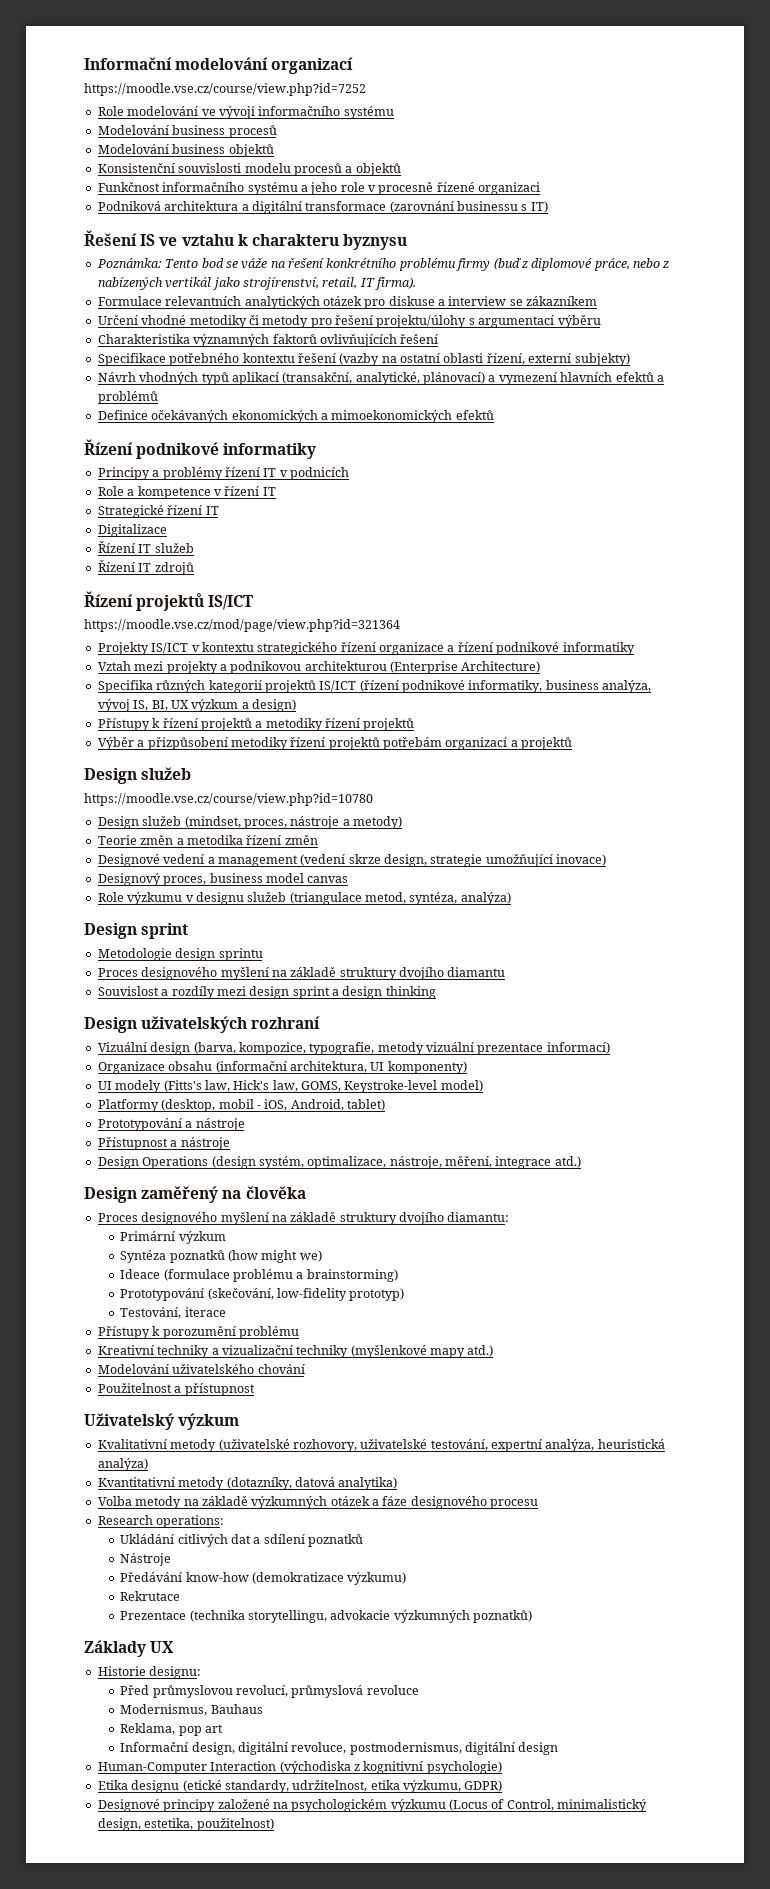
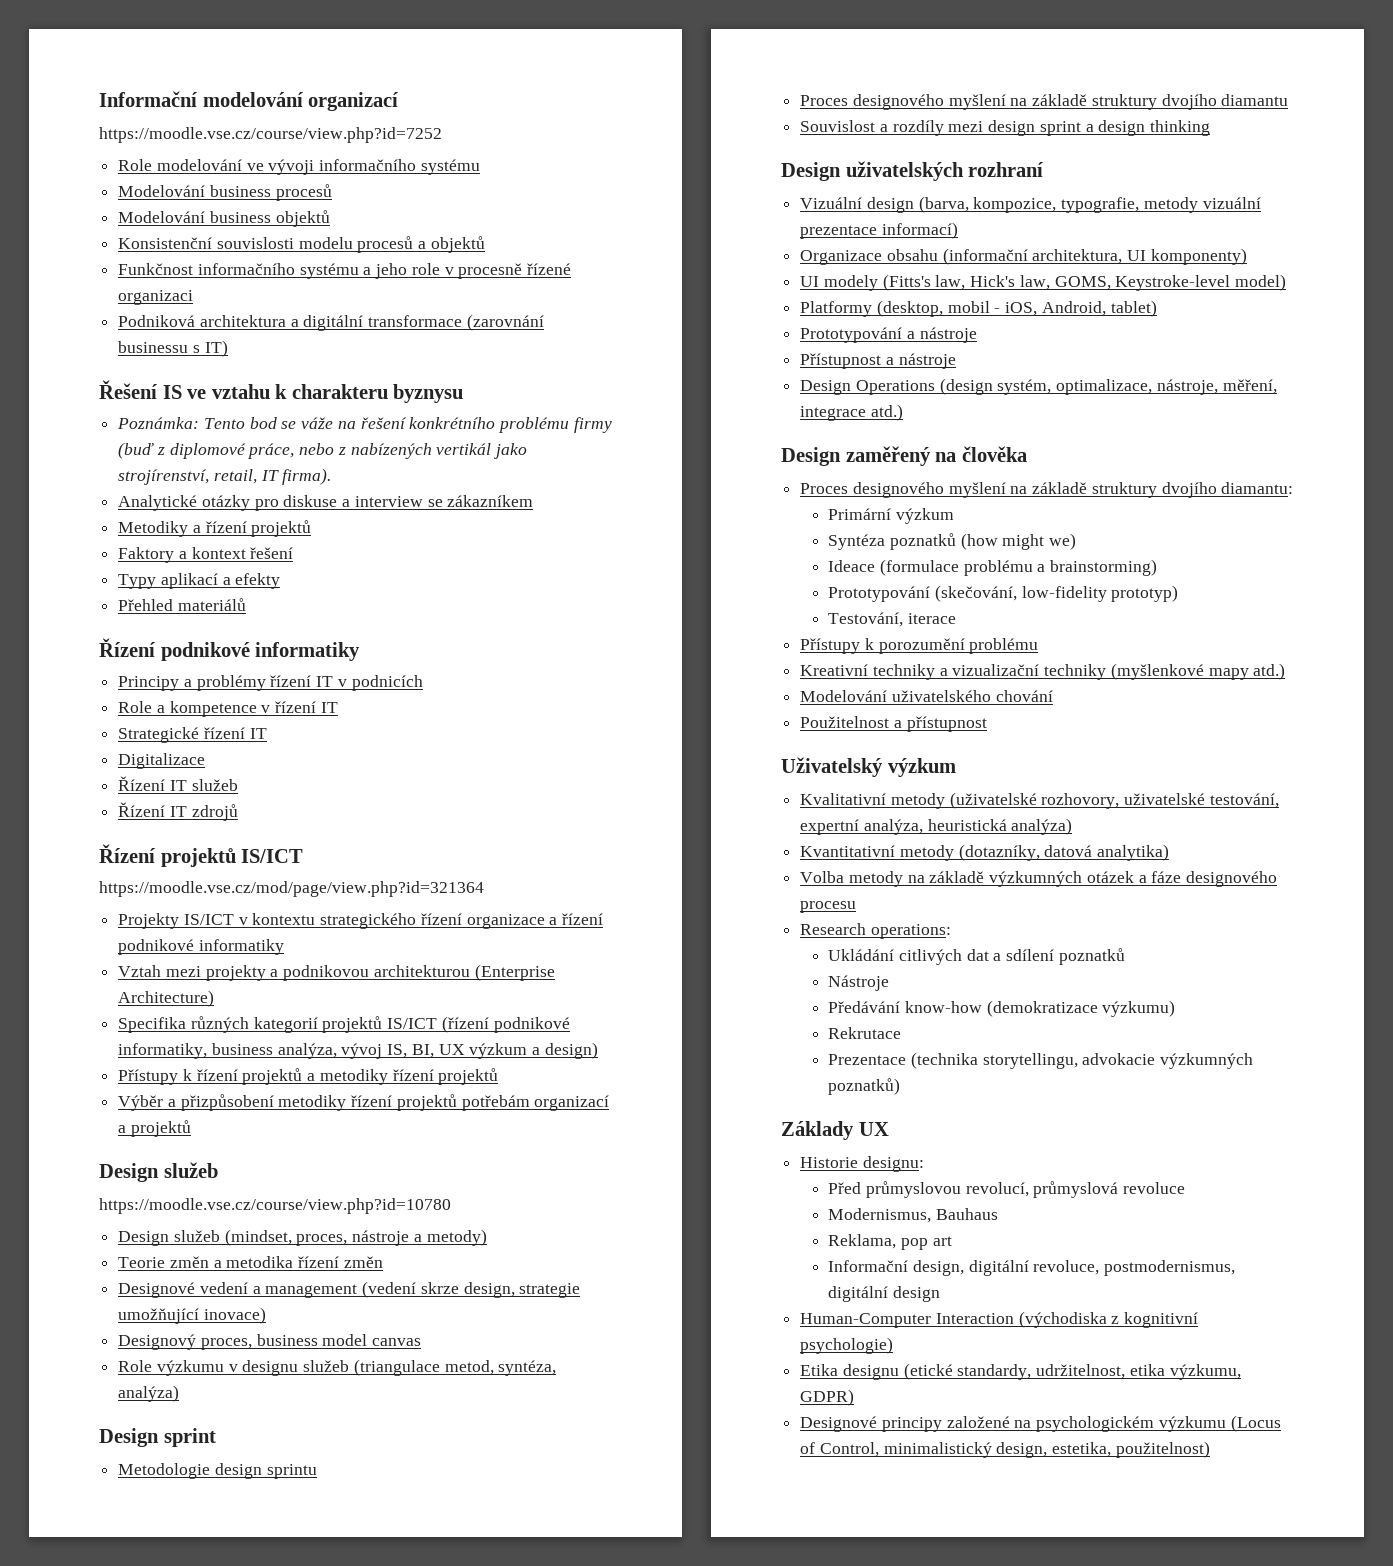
- Formulace relevantních analytických otázek pro diskuse a interview se zákazníkem
+ Analytické otázky pro diskuse a interview se zákazníkem
- Určení vhodné metodiky či metody pro řešení projektu/úlohy s argumentací výběru
- Charakteristika významných faktorů ovlivňujících řešení
- Specifikace potřebného kontextu řešení (vazby na ostatní oblasti řízení, externí subjekty)
- Návrh vhodných typů aplikací (transakční, analytické, plánovací) a vymezení hlavních efektů a problémů
- Definice očekávaných ekonomických a mimoekonomických efektů
+ Metodiky a řízení projektů
+ Faktory a kontext řešení
+ Typy aplikací a efekty
+ Přehled materiálů

